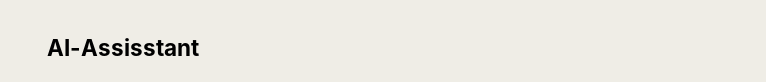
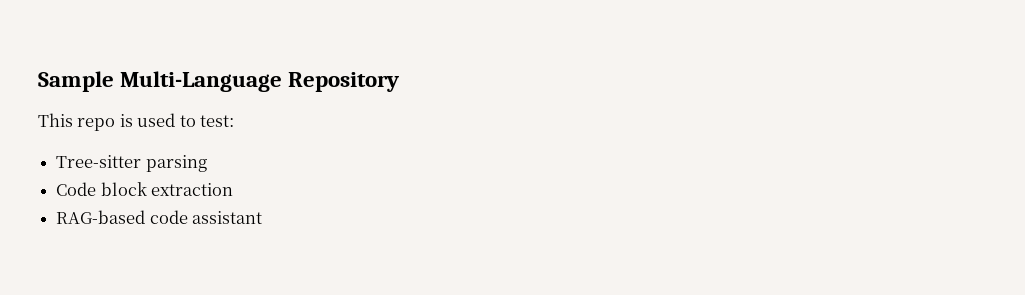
- AI-Assisstant
+ Sample Multi-Language Repository
+ This repo is used to test:
+ Tree-sitter parsing
+ Code block extraction
+ RAG-based code assistant

